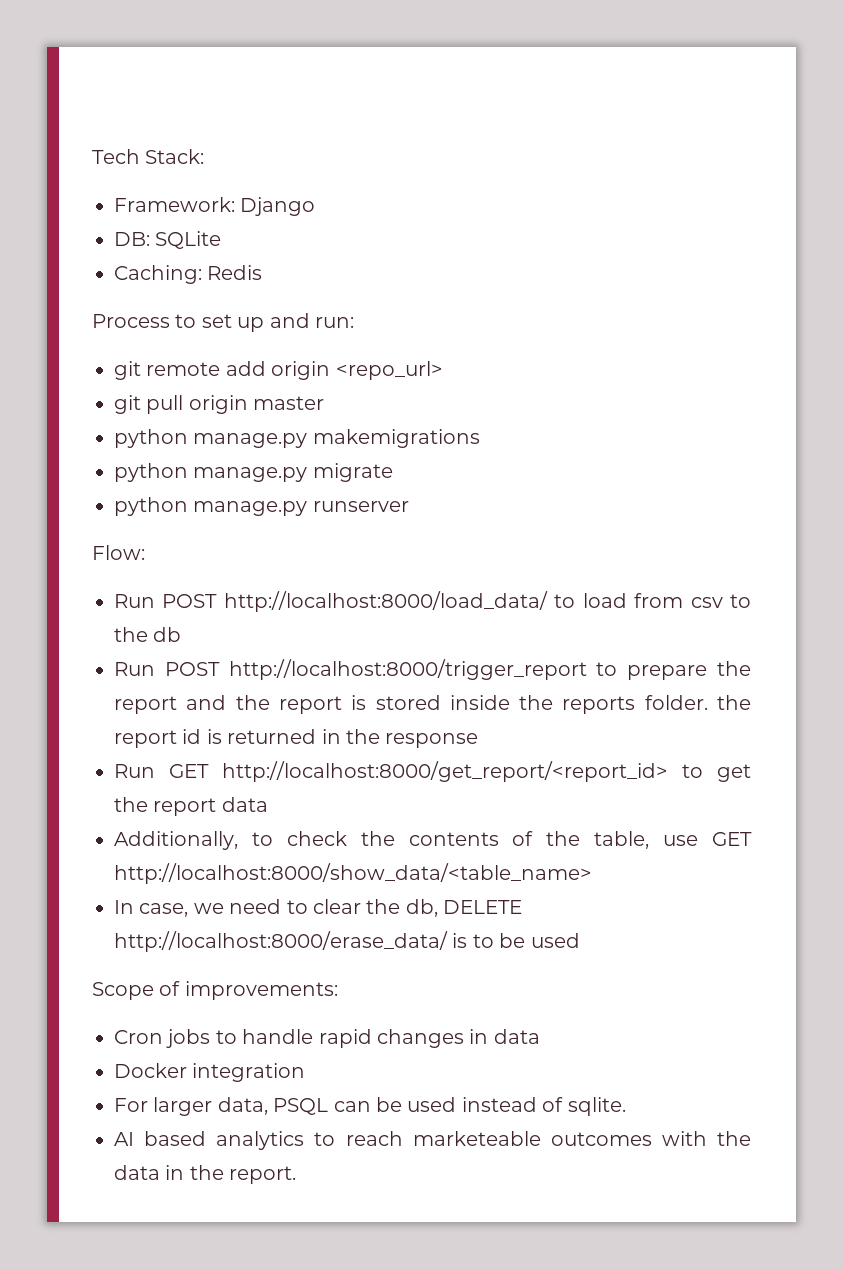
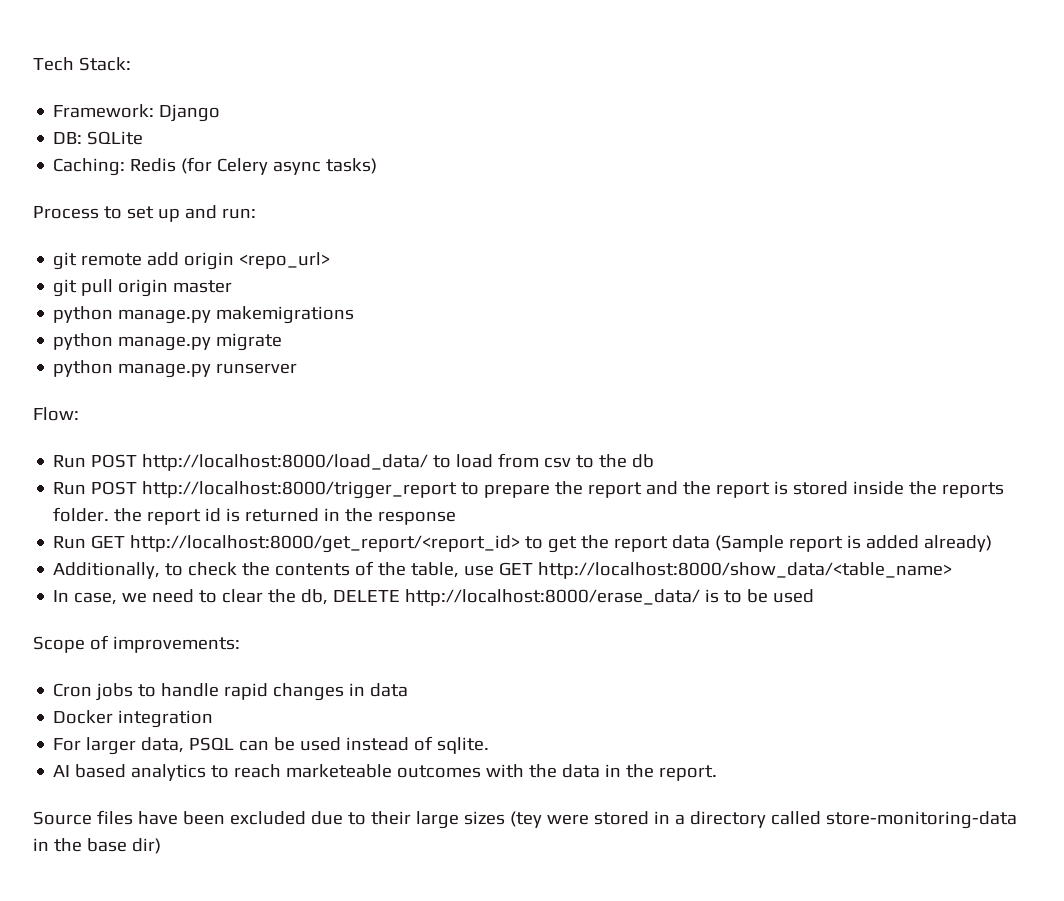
- Caching: Redis
+ Caching: Redis (for Celery async tasks)
- Run GET http://localhost:8000/get_report/<report_id> to get the report data
+ Run GET http://localhost:8000/get_report/<report_id> to get the report data (Sample report is added already)
+ Source files have been excluded due to their large sizes (tey were stored in a directory called store-monitoring-data in the base dir)

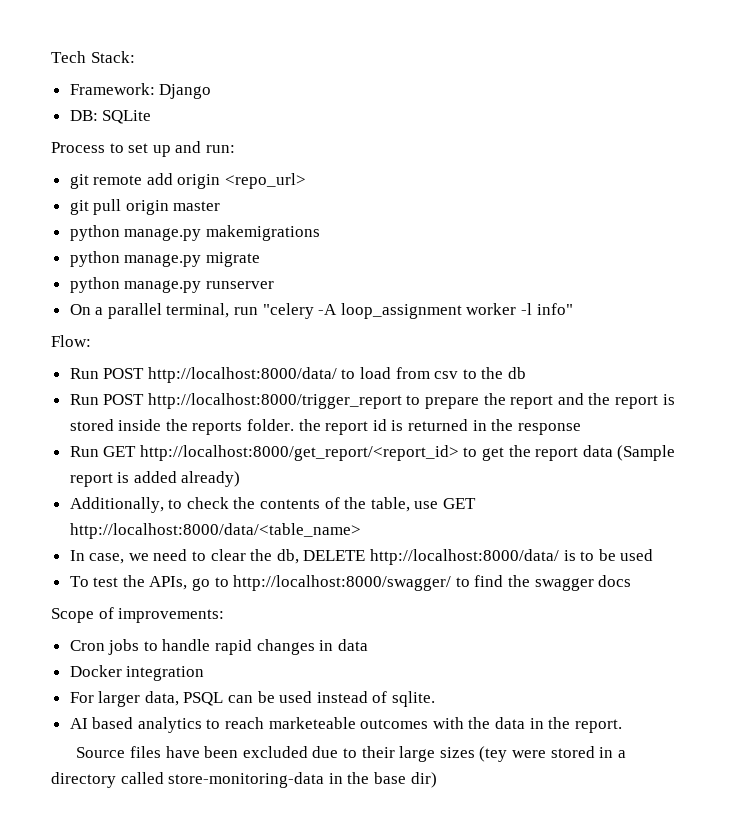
- Caching: Redis (for Celery async tasks)
+ On a parallel terminal, run "celery -A loop_assignment worker -l info"
- Run POST http://localhost:8000/load_data/ to load from csv to the db
+ Run POST http://localhost:8000/data/ to load from csv to the db
- Additionally, to check the contents of the table, use GET http://localhost:8000/show_data/<table_name>
+ Additionally, to check the contents of the table, use GET http://localhost:8000/data/<table_name>
- In case, we need to clear the db, DELETE http://localhost:8000/erase_data/ is to be used
+ In case, we need to clear the db, DELETE http://localhost:8000/data/ is to be used
+ To test the APIs, go to http://localhost:8000/swagger/ to find the swagger docs

